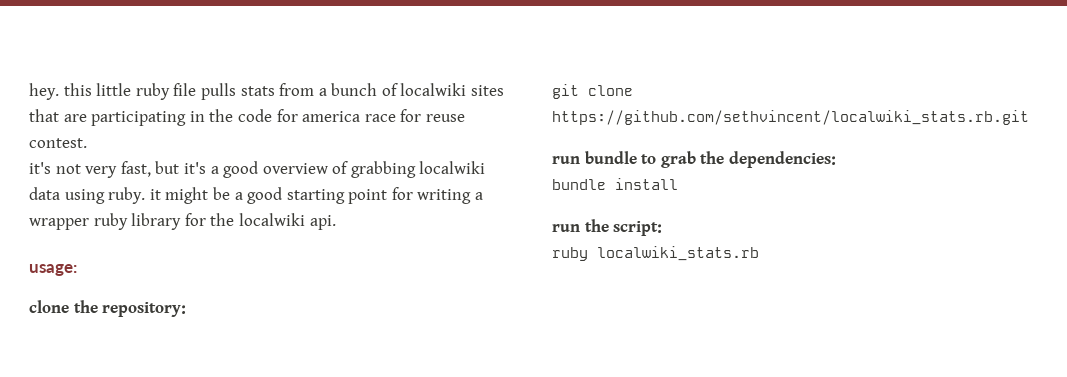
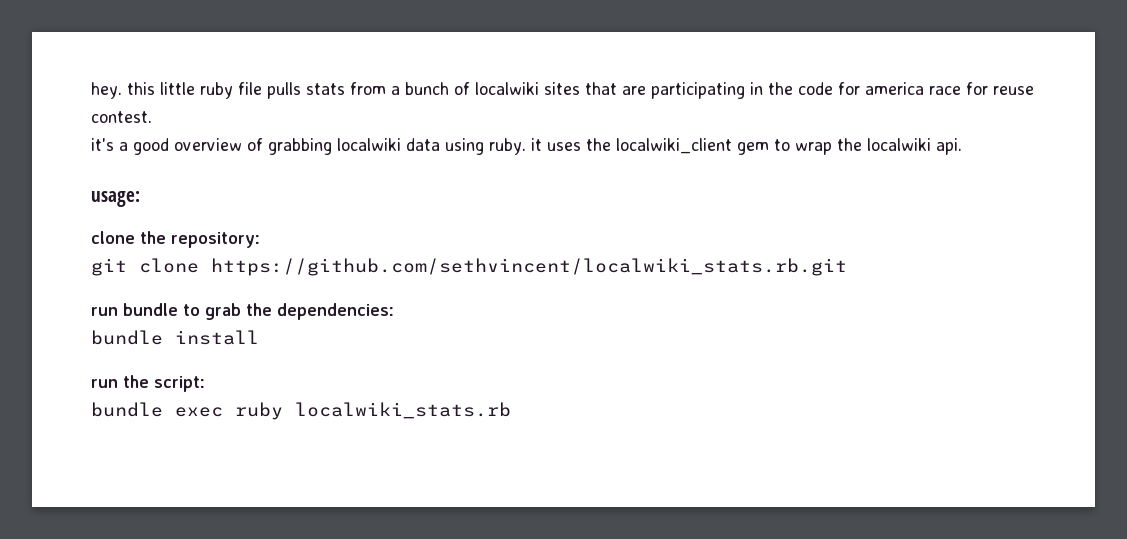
- it's not very fast, but it's a good overview of grabbing localwiki data using ruby. it might be a good starting point for writing a wrapper ruby library for the localwiki api.
+ it's a good overview of grabbing localwiki data using ruby. it uses the localwiki_client gem to wrap the localwiki api.
- ruby localwiki_stats.rb
+ bundle exec ruby localwiki_stats.rb

